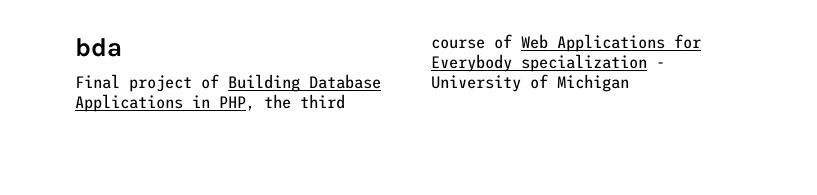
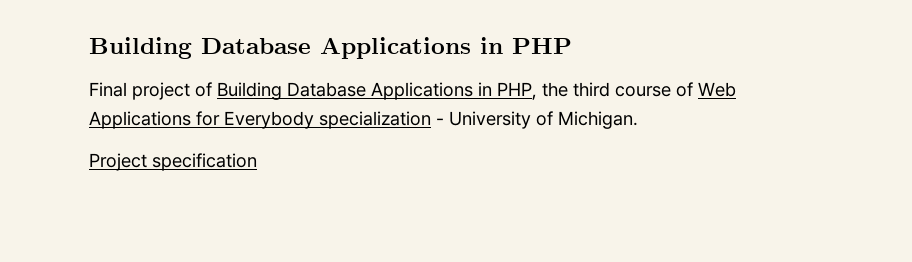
- bda
+ Building Database Applications in PHP
- Final project of Building Database Applications in PHP, the third course of Web Applications for Everybody specialization - University of Michigan
+ Final project of Building Database Applications in PHP, the third course of Web Applications for Everybody specialization - University of Michigan.
+ Project specification

